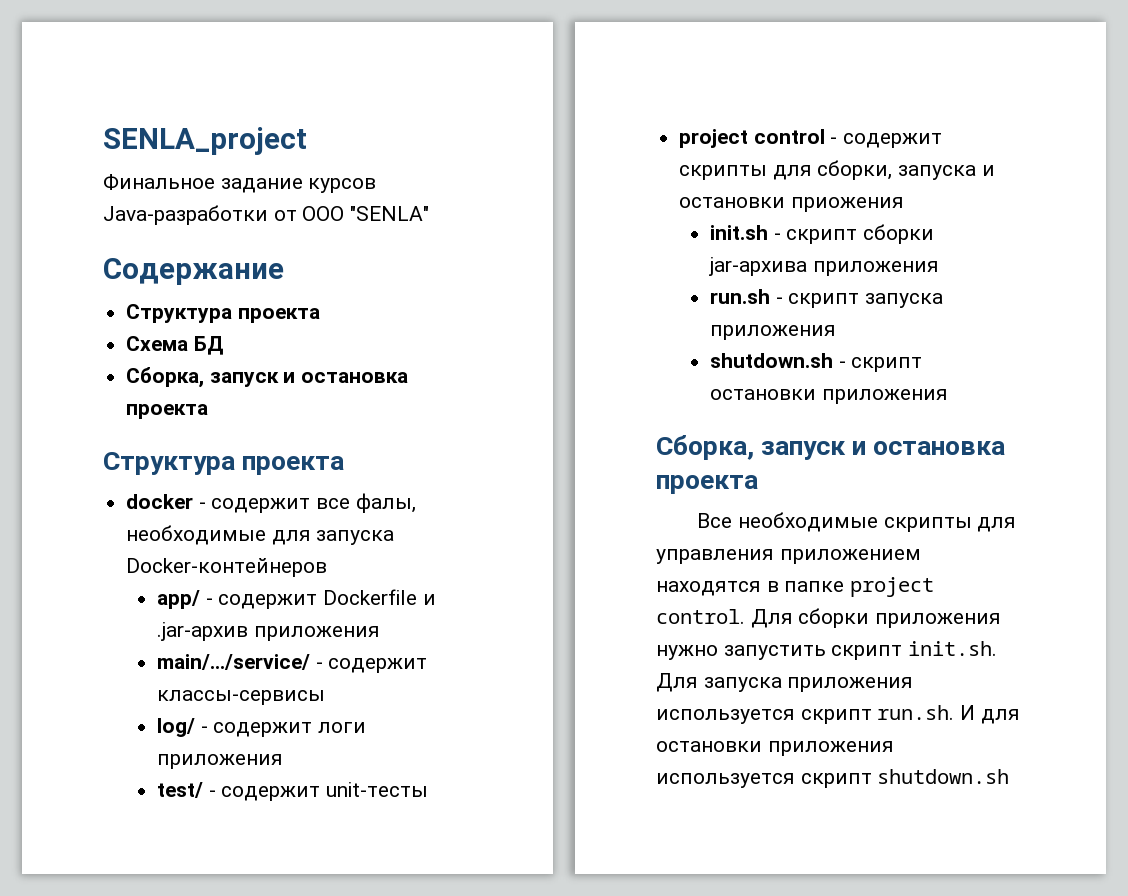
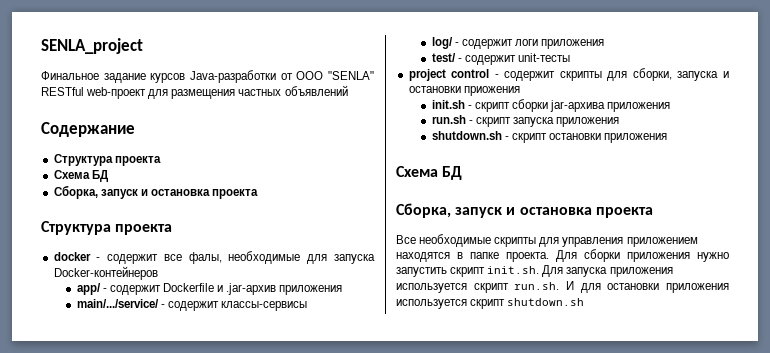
- Финальное задание курсов Java-разработки от ООО "SENLA"
+ Финальное задание курсов Java-разработки от ООО "SENLA" RESTful web-проект для размещения частных объявлений
  shutdown.sh - скрипт остановки приложения
+ Схема БД
- Все необходимые скрипты для управления приложением находятся в папке project control.
+ Все необходимые скрипты для управления приложением находятся в папке проекта.

